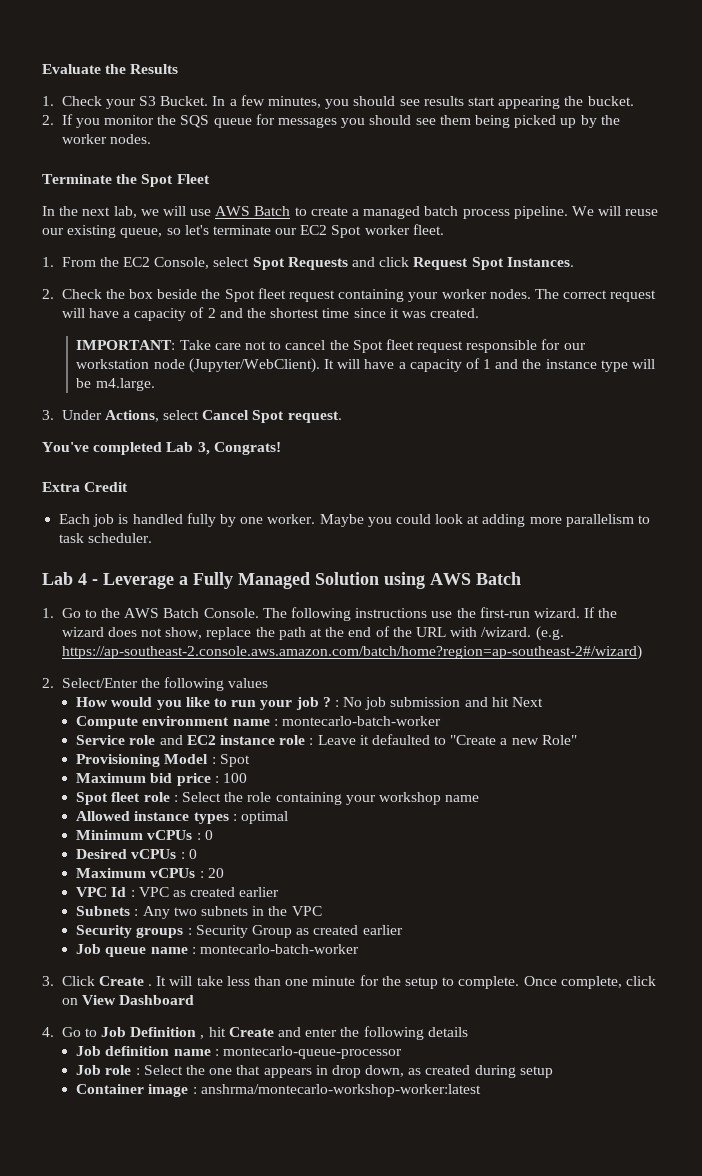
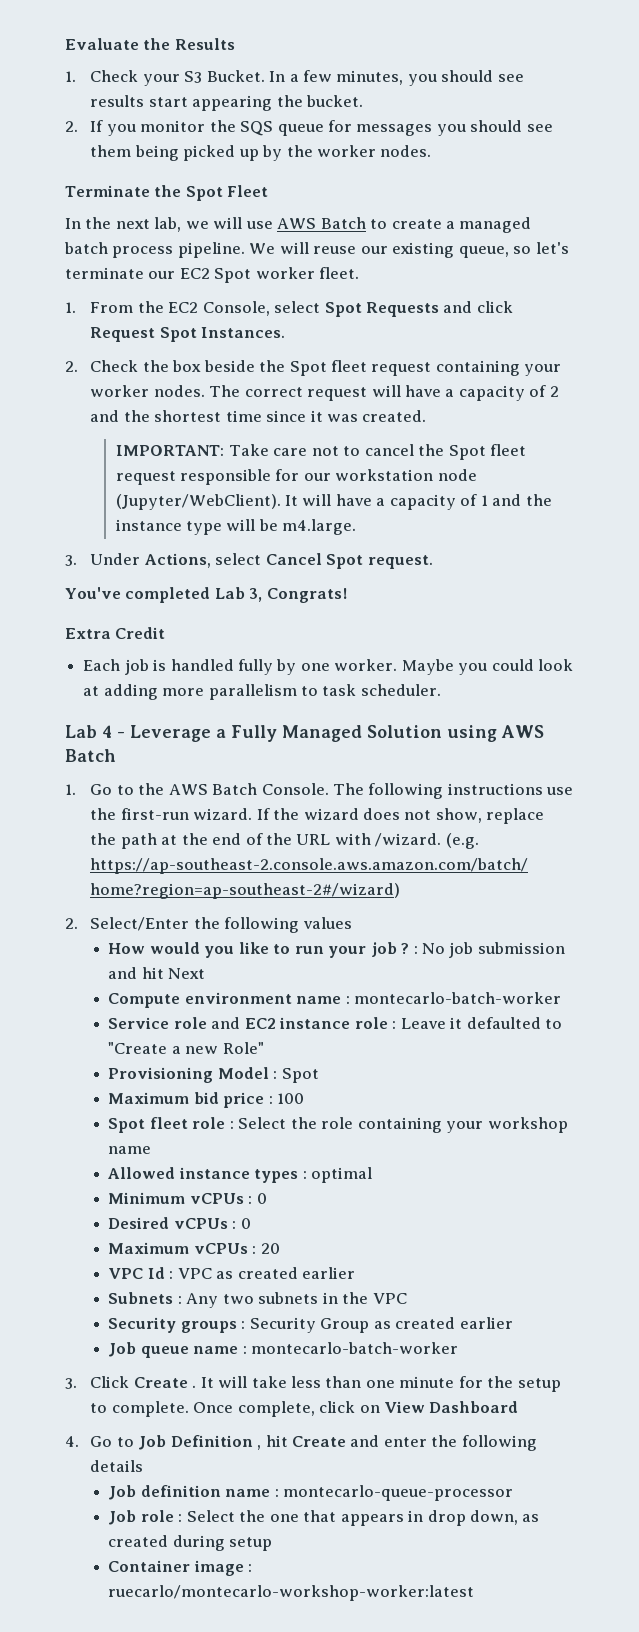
- Container image : anshrma/montecarlo-workshop-worker:latest
+ Container image : ruecarlo/montecarlo-workshop-worker:latest

